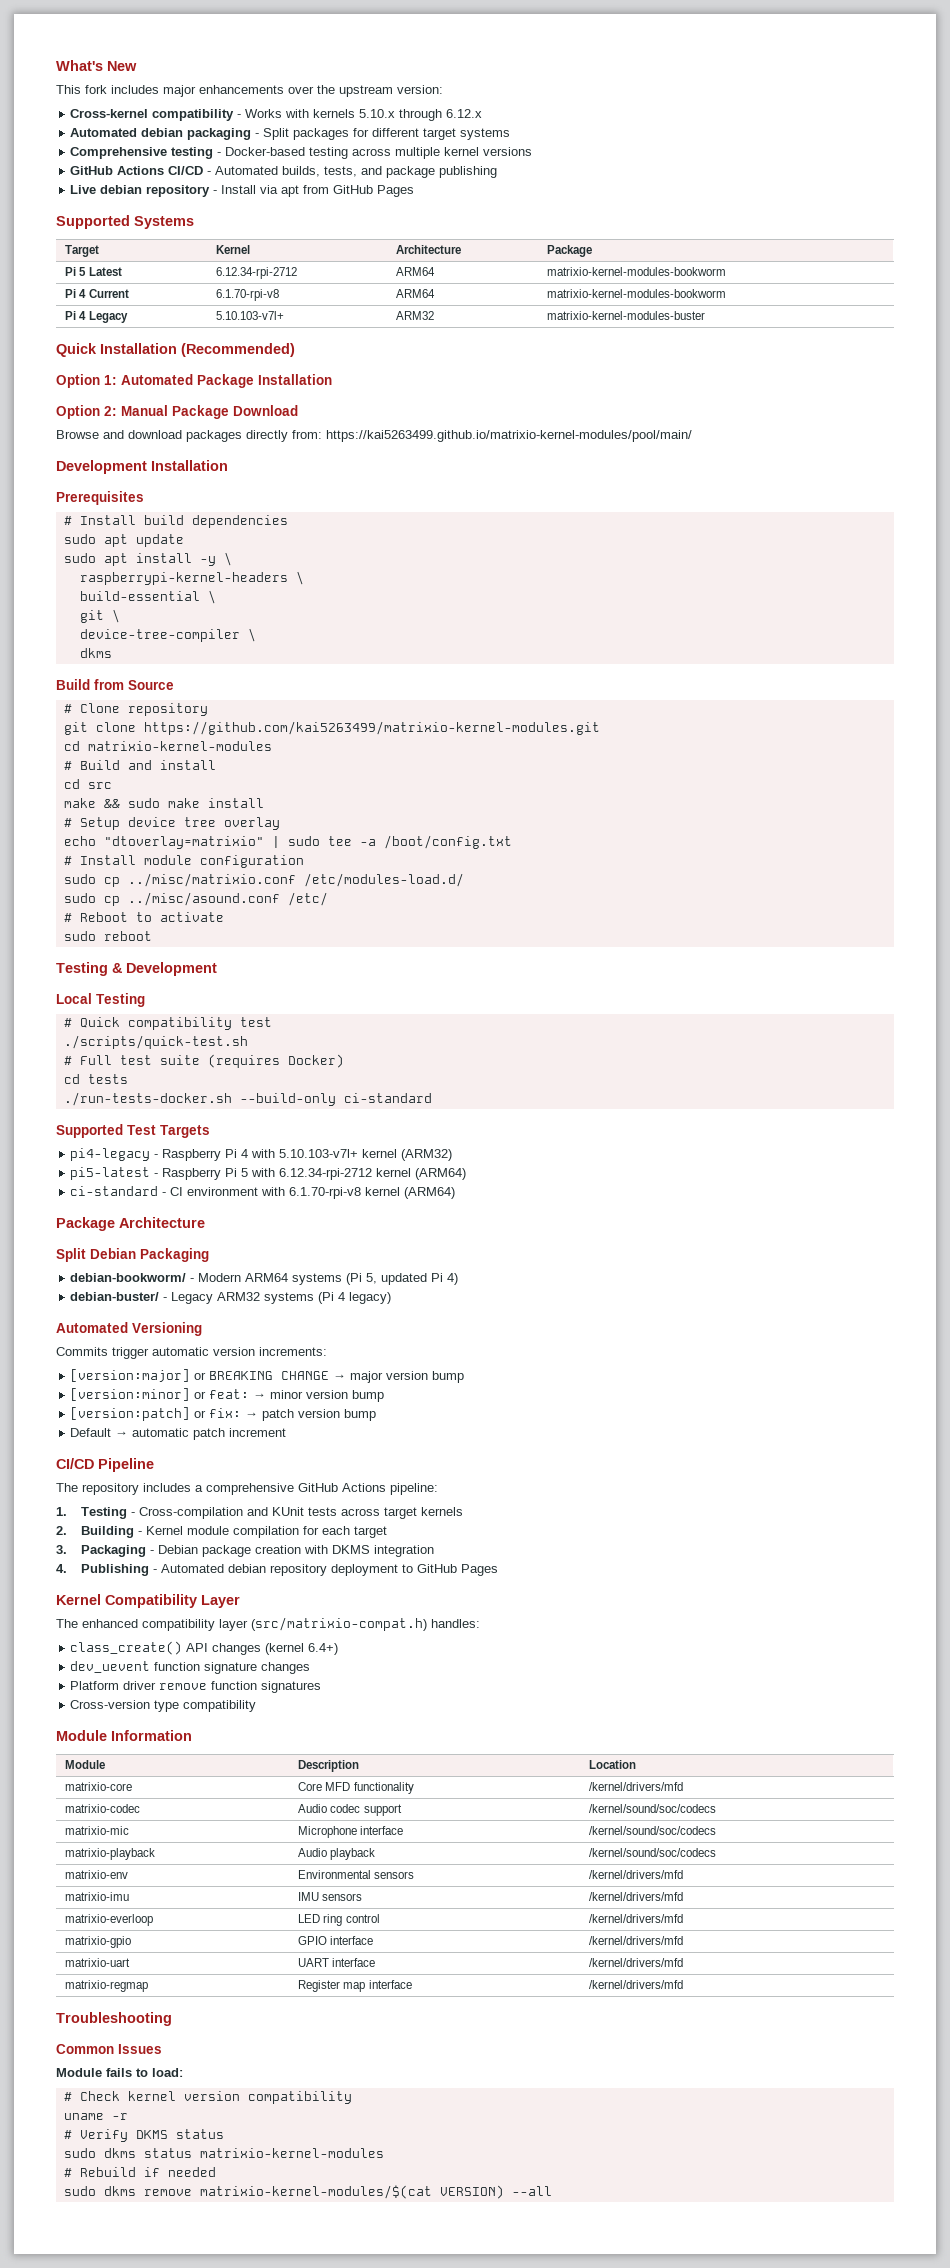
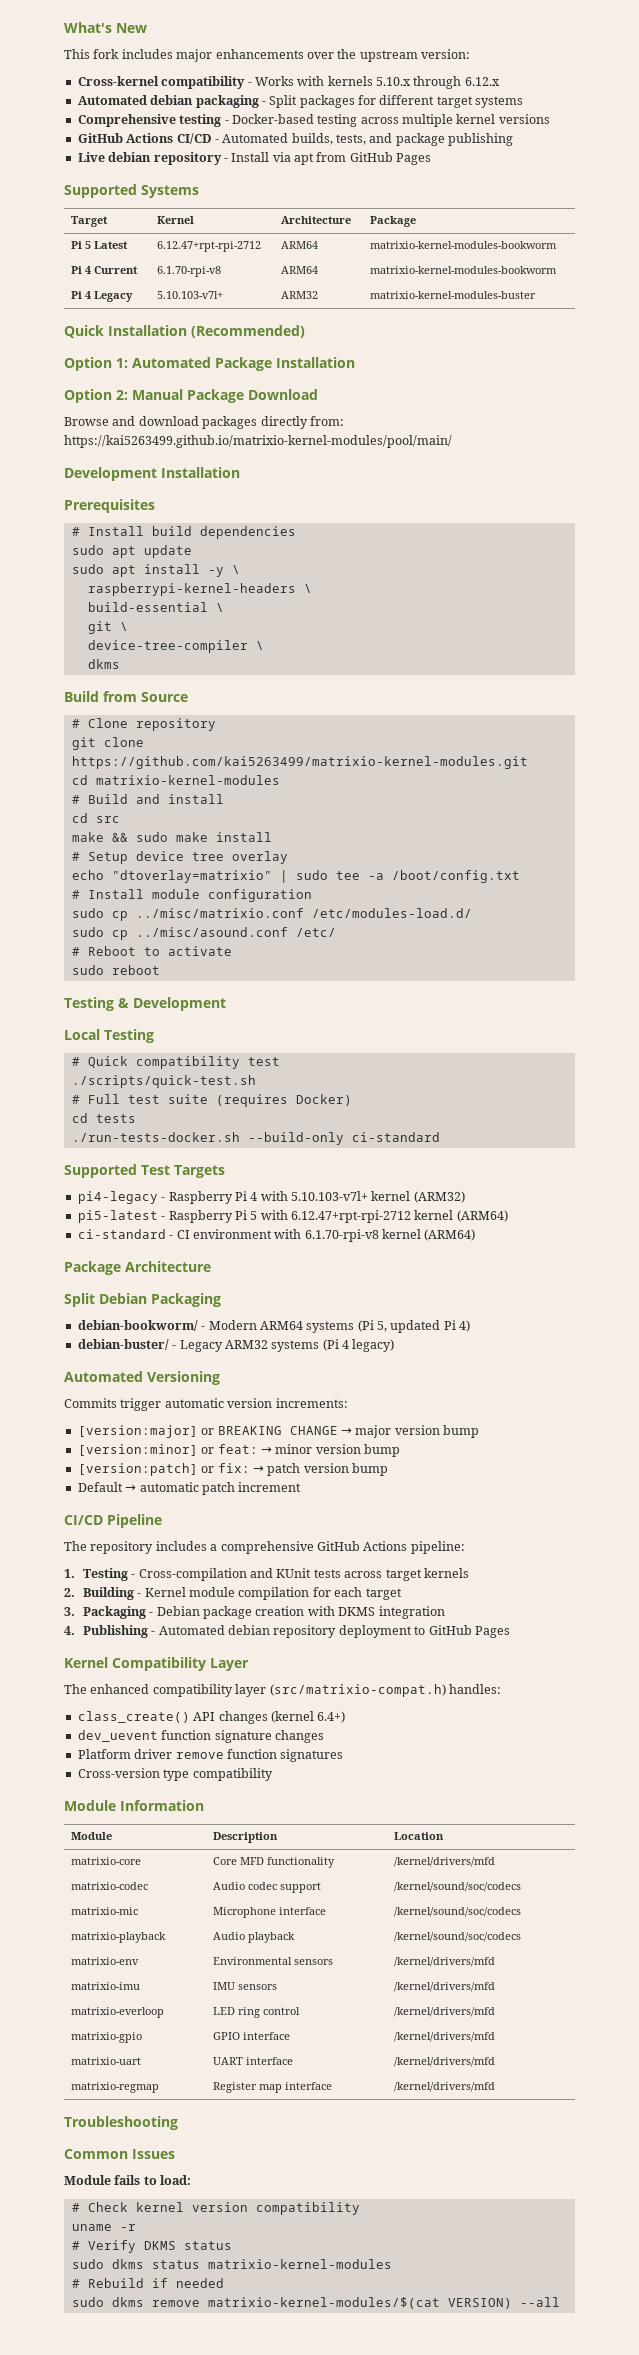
- Pi 5 Latest | 6.12.34-rpi-2712 | ARM64 | matrixio-kernel-modules-bookworm
+ Pi 5 Latest | 6.12.47+rpt-rpi-2712 | ARM64 | matrixio-kernel-modules-bookworm
- pi5-latest - Raspberry Pi 5 with 6.12.34-rpi-2712 kernel (ARM64)
+ pi5-latest - Raspberry Pi 5 with 6.12.47+rpt-rpi-2712 kernel (ARM64)

